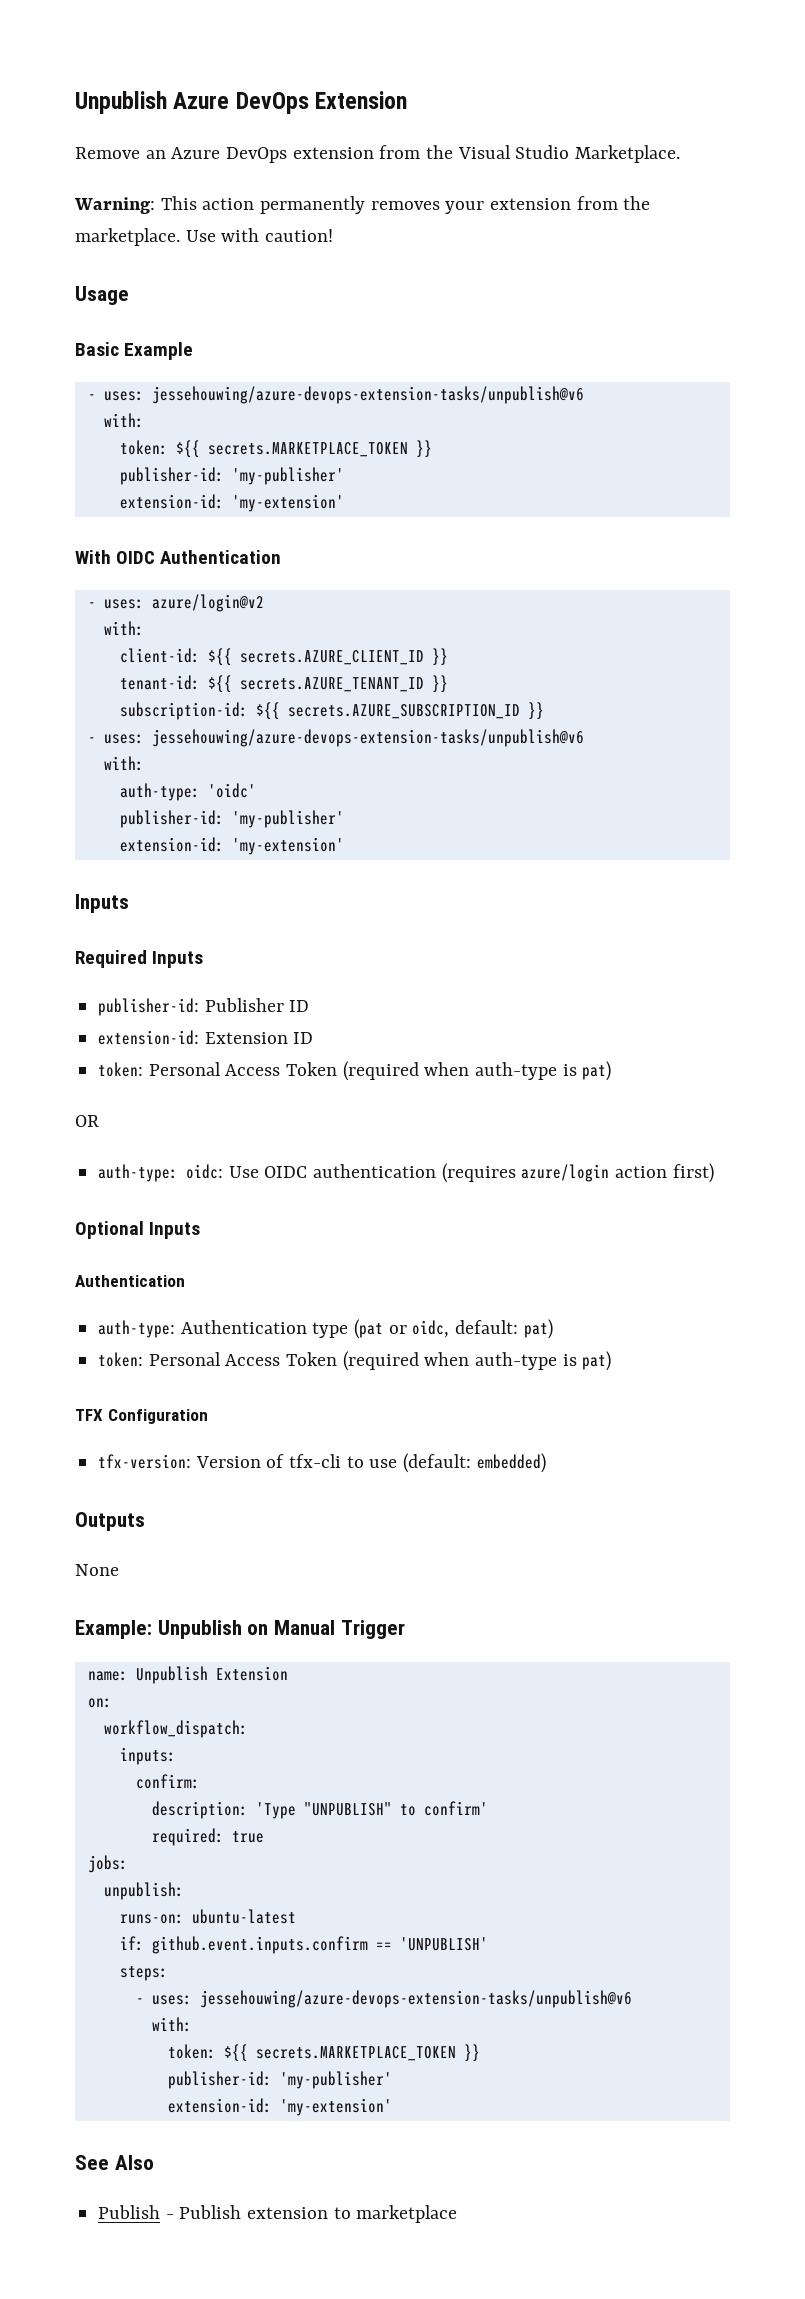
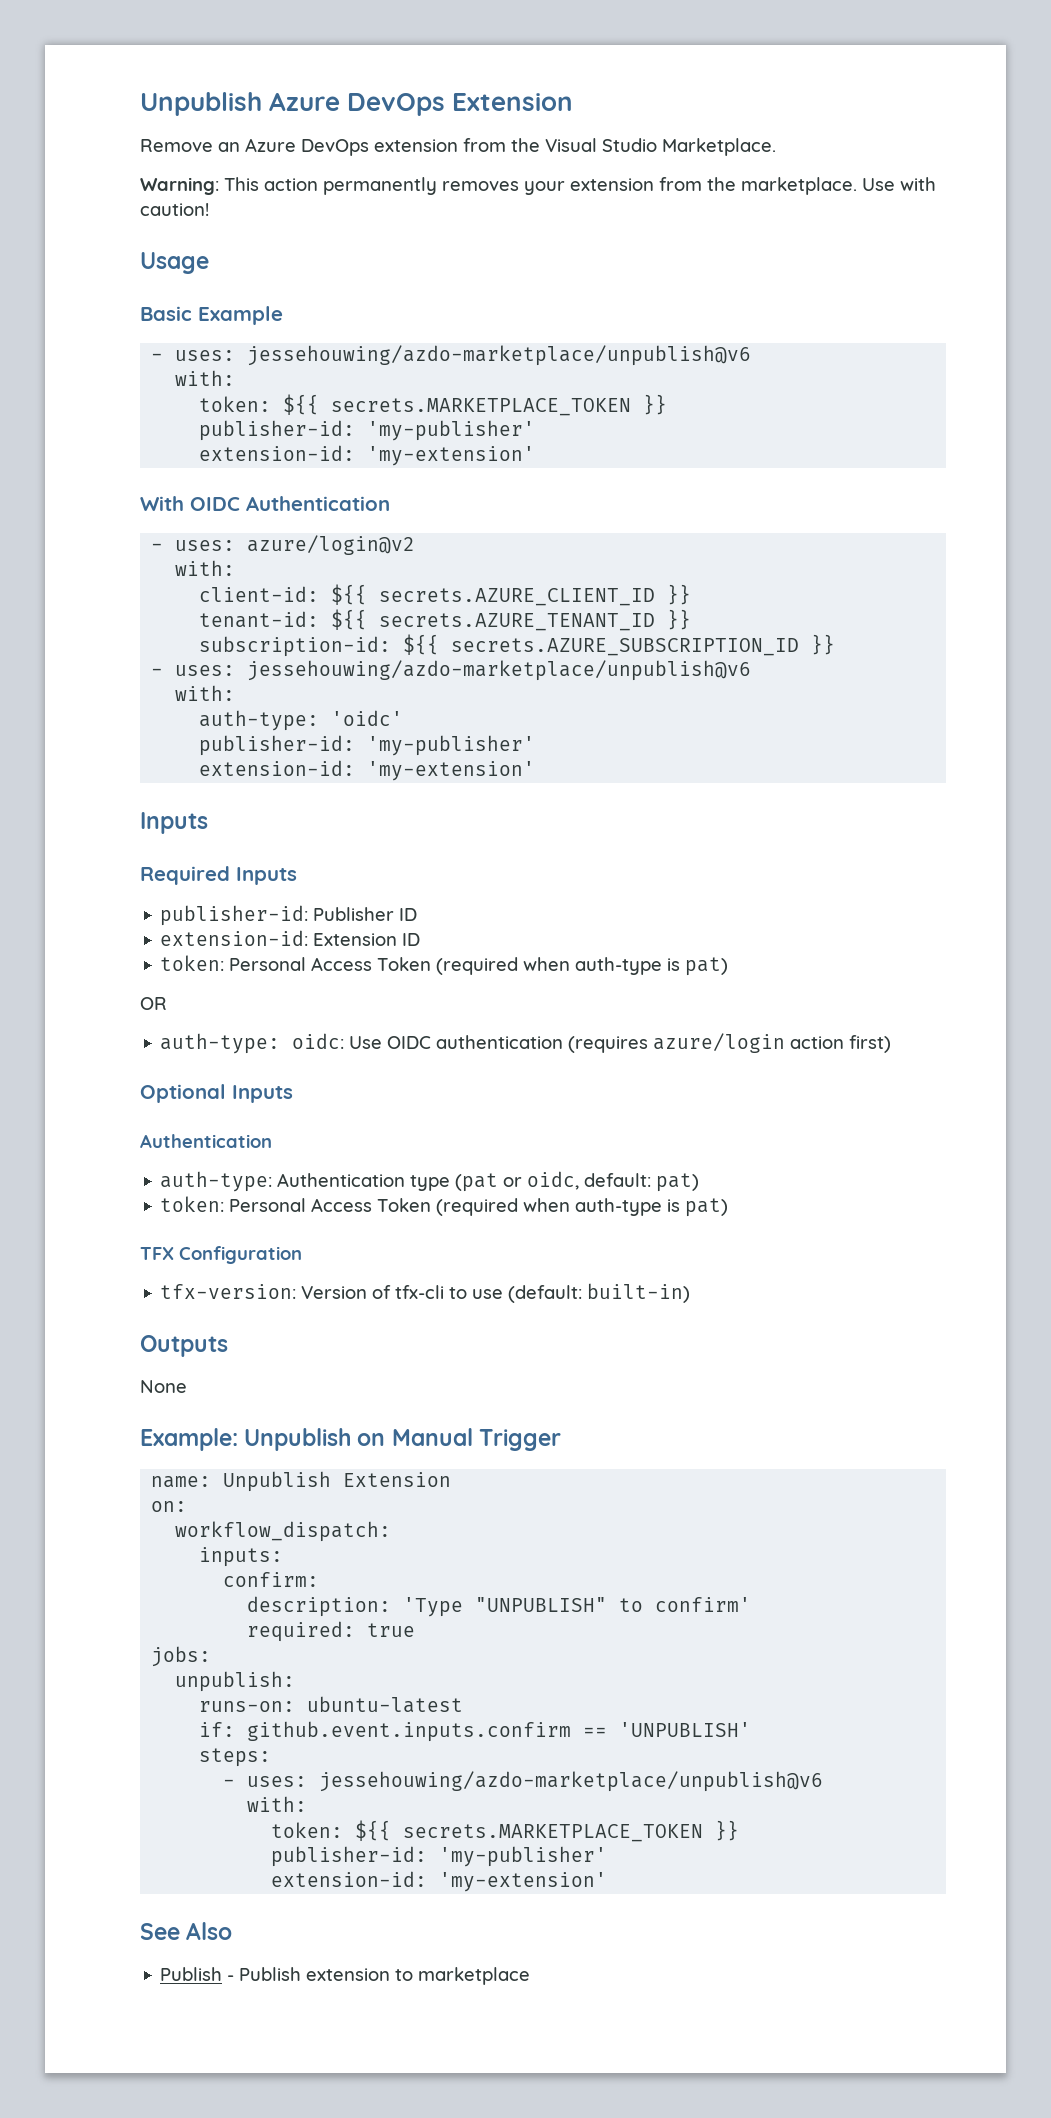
  Basic Example
- - uses: jessehouwing/azure-devops-extension-tasks/unpublish@v6
+ - uses: jessehouwing/azdo-marketplace/unpublish@v6
  subscription-id: ${{ secrets.AZURE_SUBSCRIPTION_ID }}
- - uses: jessehouwing/azure-devops-extension-tasks/unpublish@v6
+ - uses: jessehouwing/azdo-marketplace/unpublish@v6
- tfx-version: Version of tfx-cli to use (default: embedded)
+ tfx-version: Version of tfx-cli to use (default: built-in)
  steps:
- - uses: jessehouwing/azure-devops-extension-tasks/unpublish@v6
+ - uses: jessehouwing/azdo-marketplace/unpublish@v6

